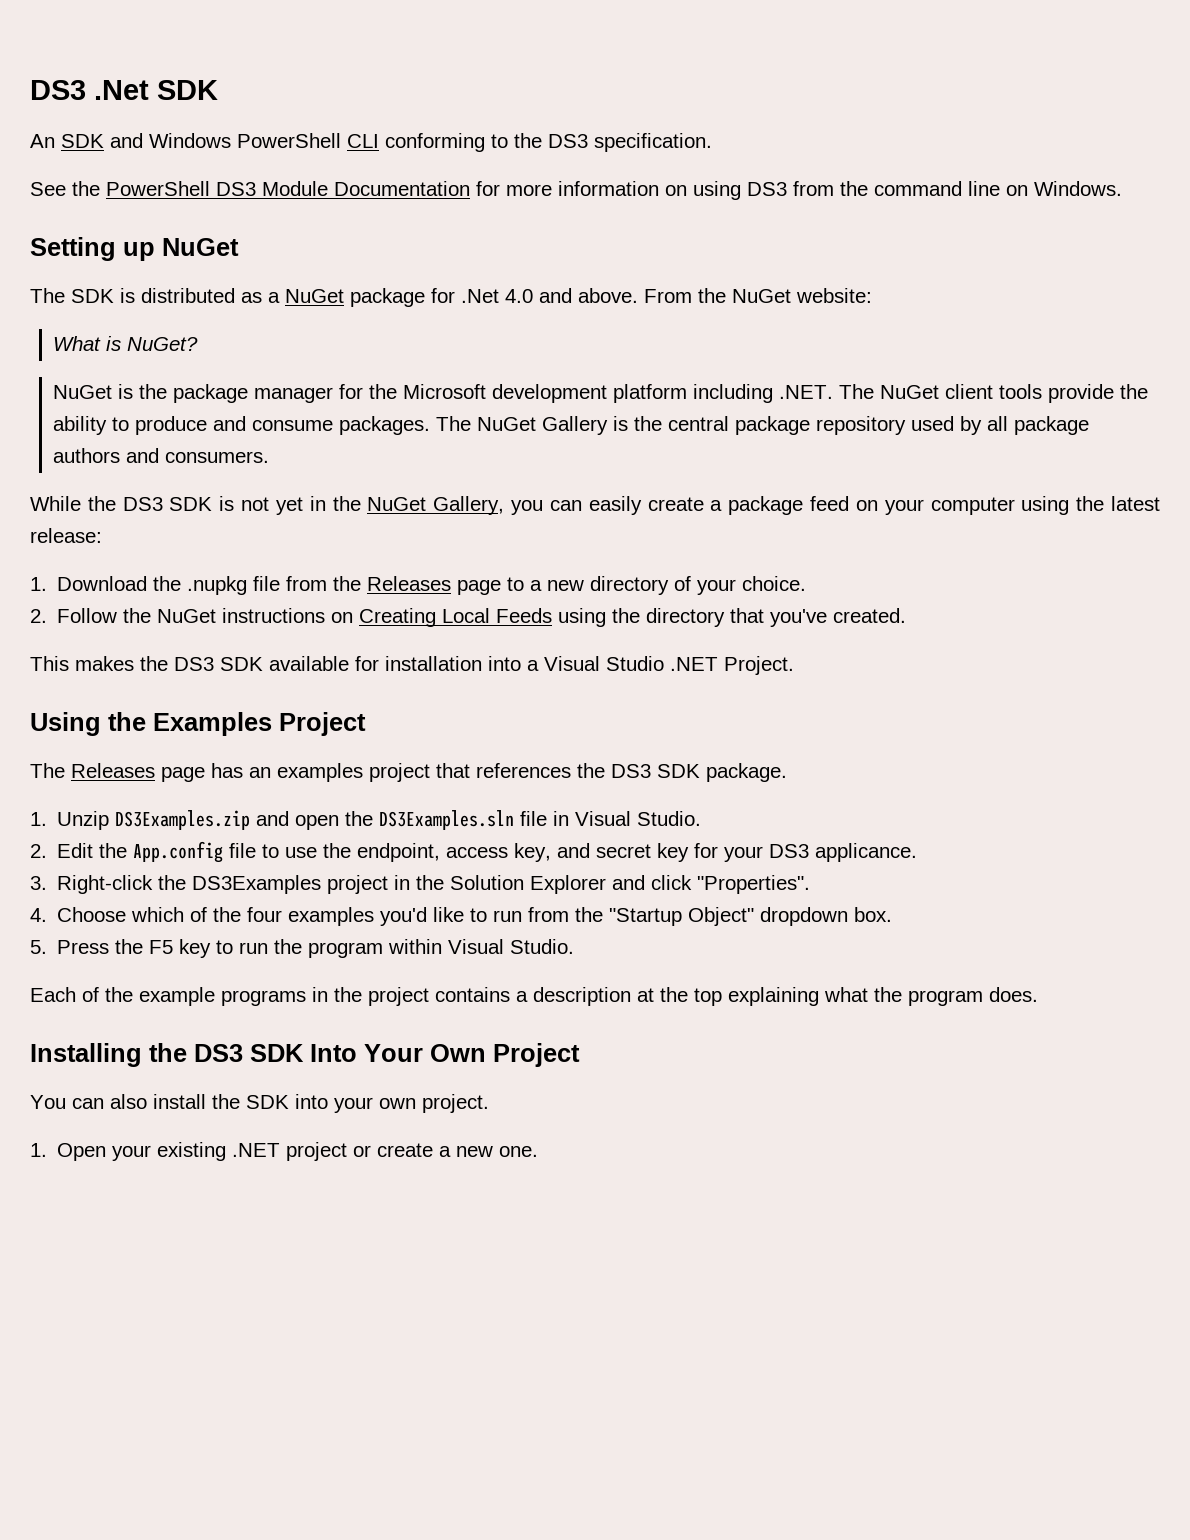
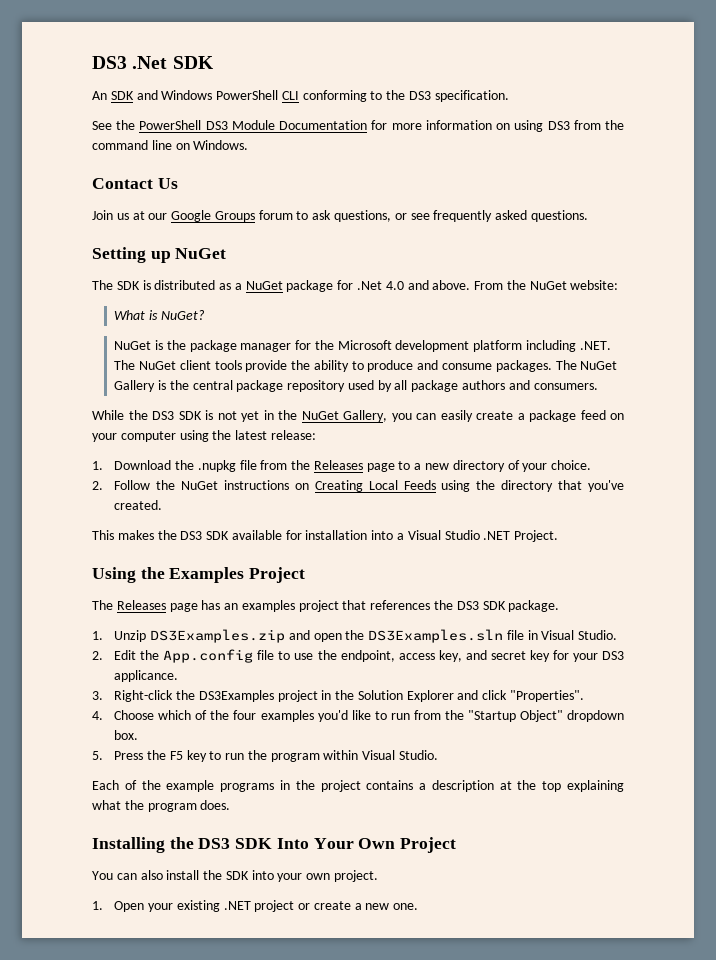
+ Contact Us
+ Join us at our Google Groups forum to ask questions, or see frequently asked questions.

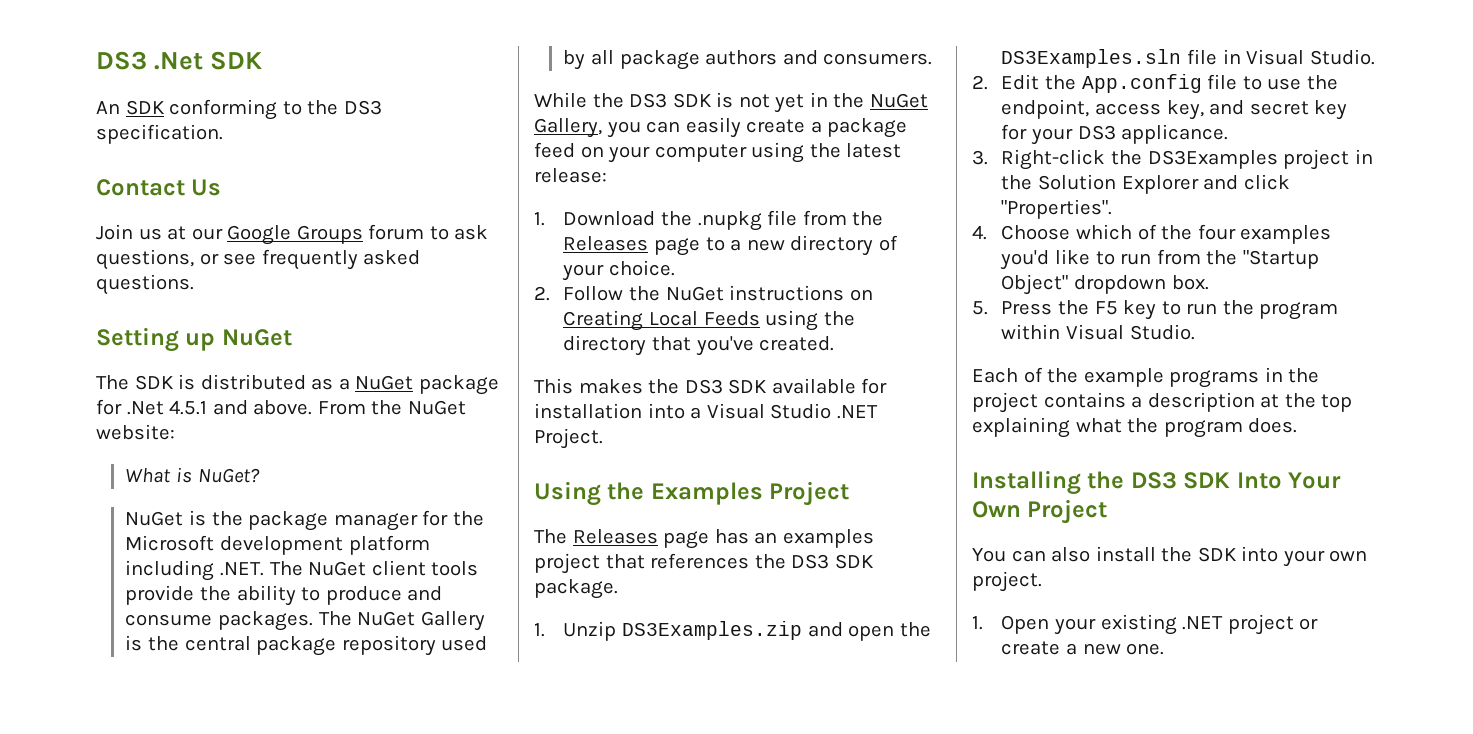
- An SDK and Windows PowerShell CLI conforming to the DS3 specification.
+ An SDK conforming to the DS3 specification.
- See the PowerShell DS3 Module Documentation for more information on using DS3 from the command line on Windows.
- The SDK is distributed as a NuGet package for .Net 4.0 and above.
+ The SDK is distributed as a NuGet package for .Net 4.5.1 and above.

